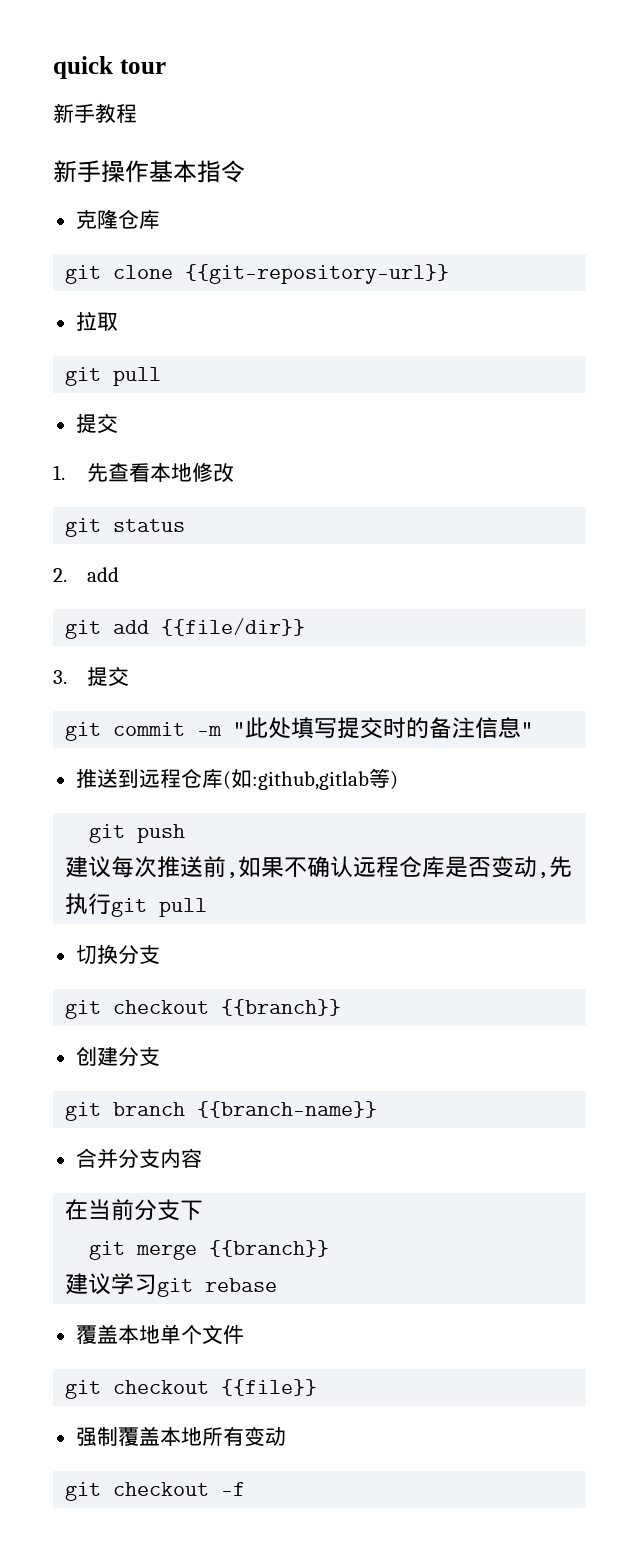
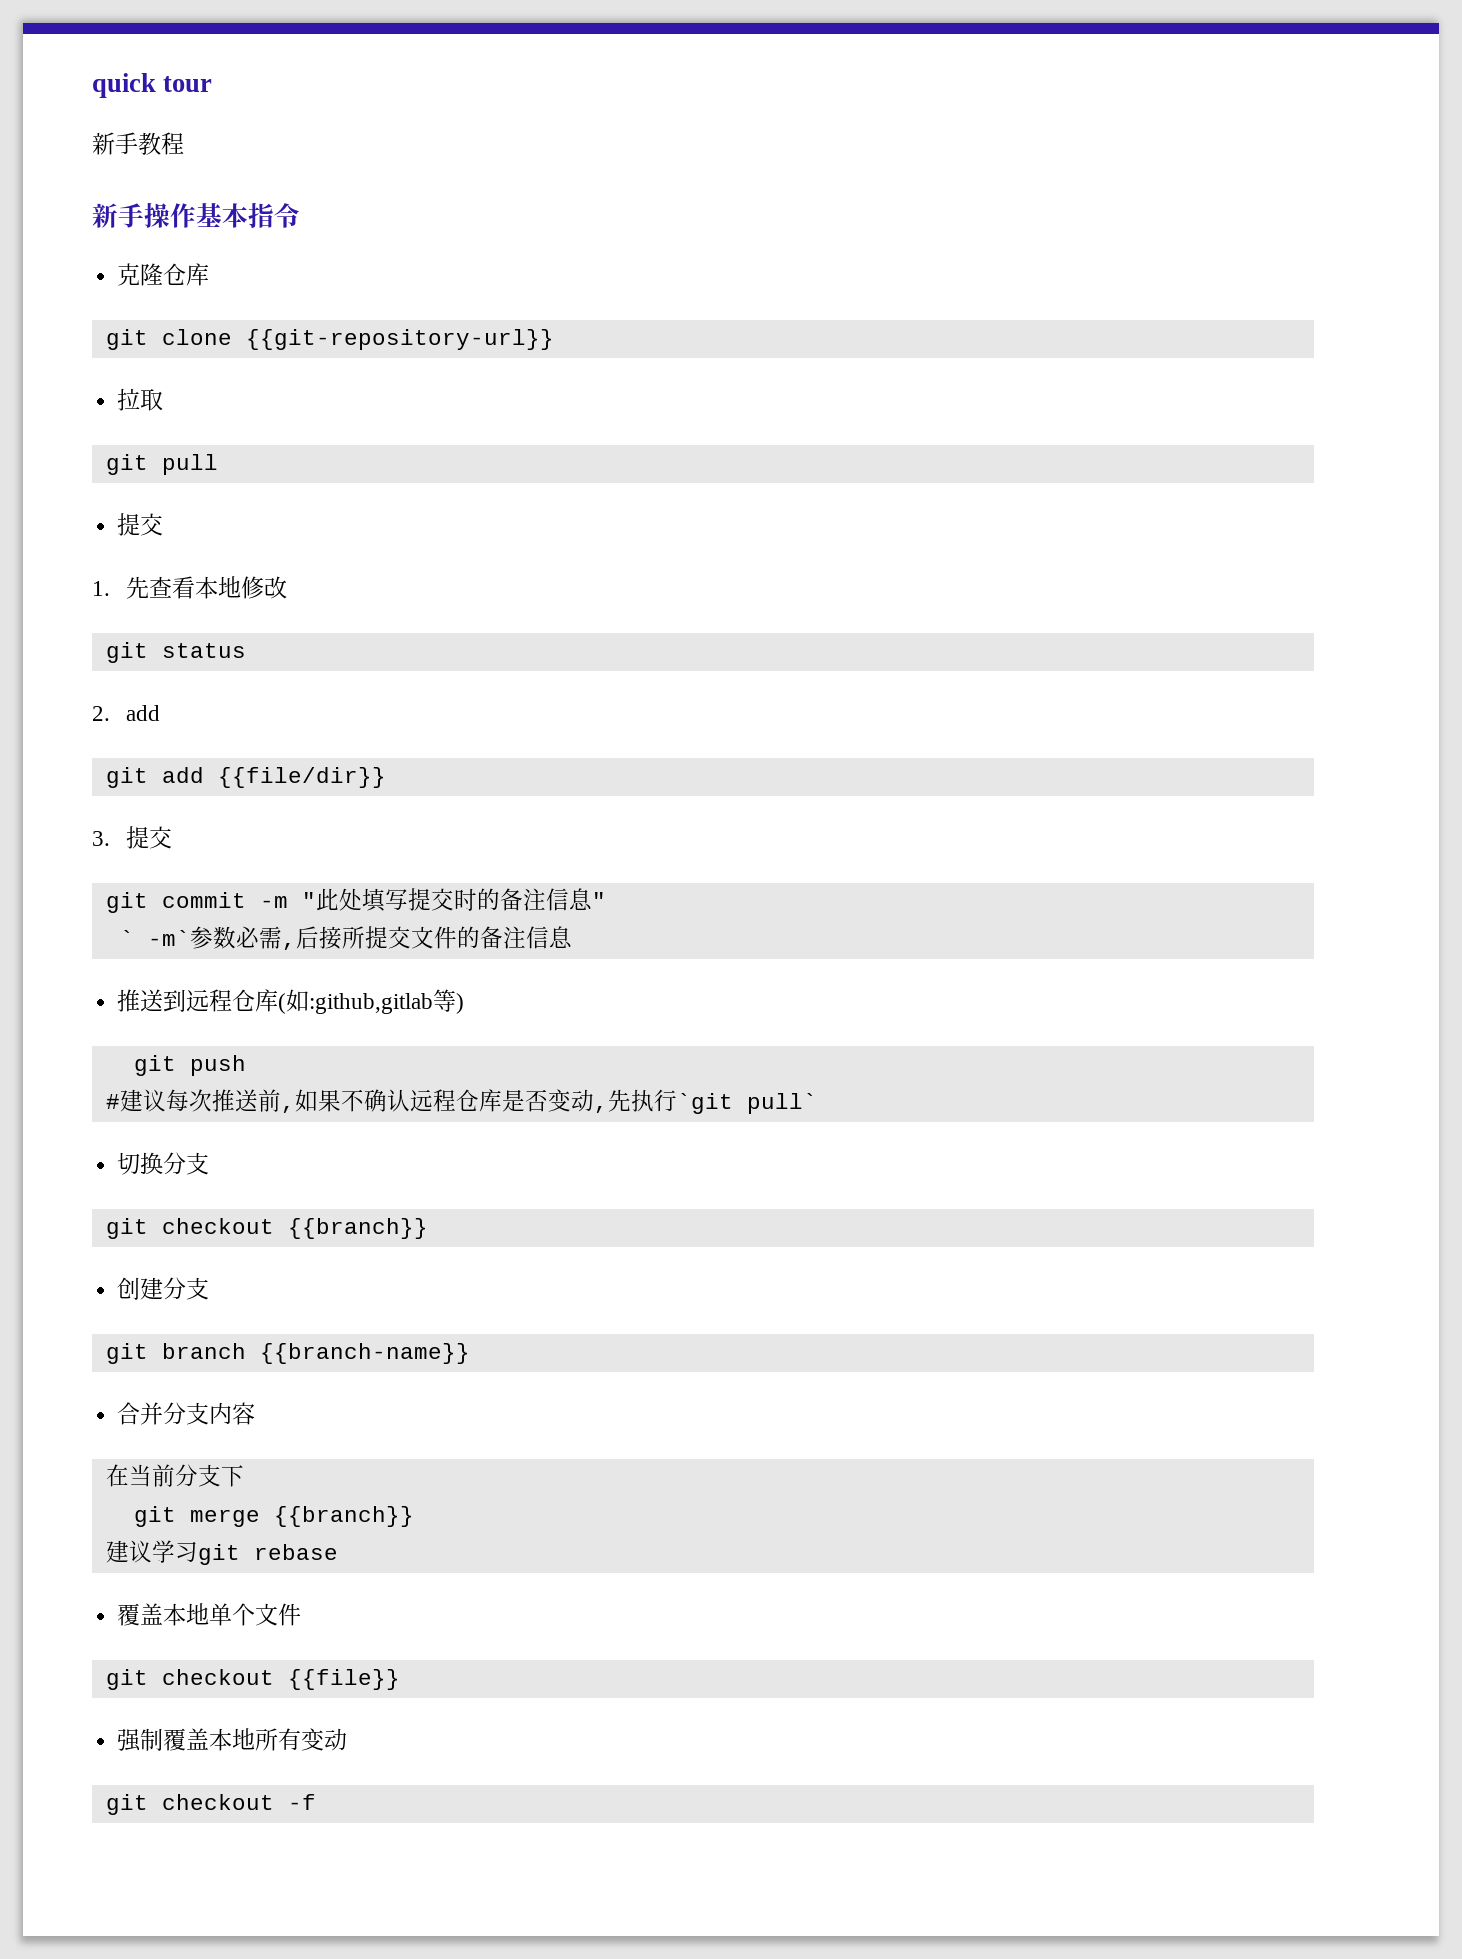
+ ` -m`参数必需,后接所提交文件的备注信息
- 建议每次推送前,如果不确认远程仓库是否变动,先执行git pull
+ #建议每次推送前,如果不确认远程仓库是否变动,先执行`git pull`

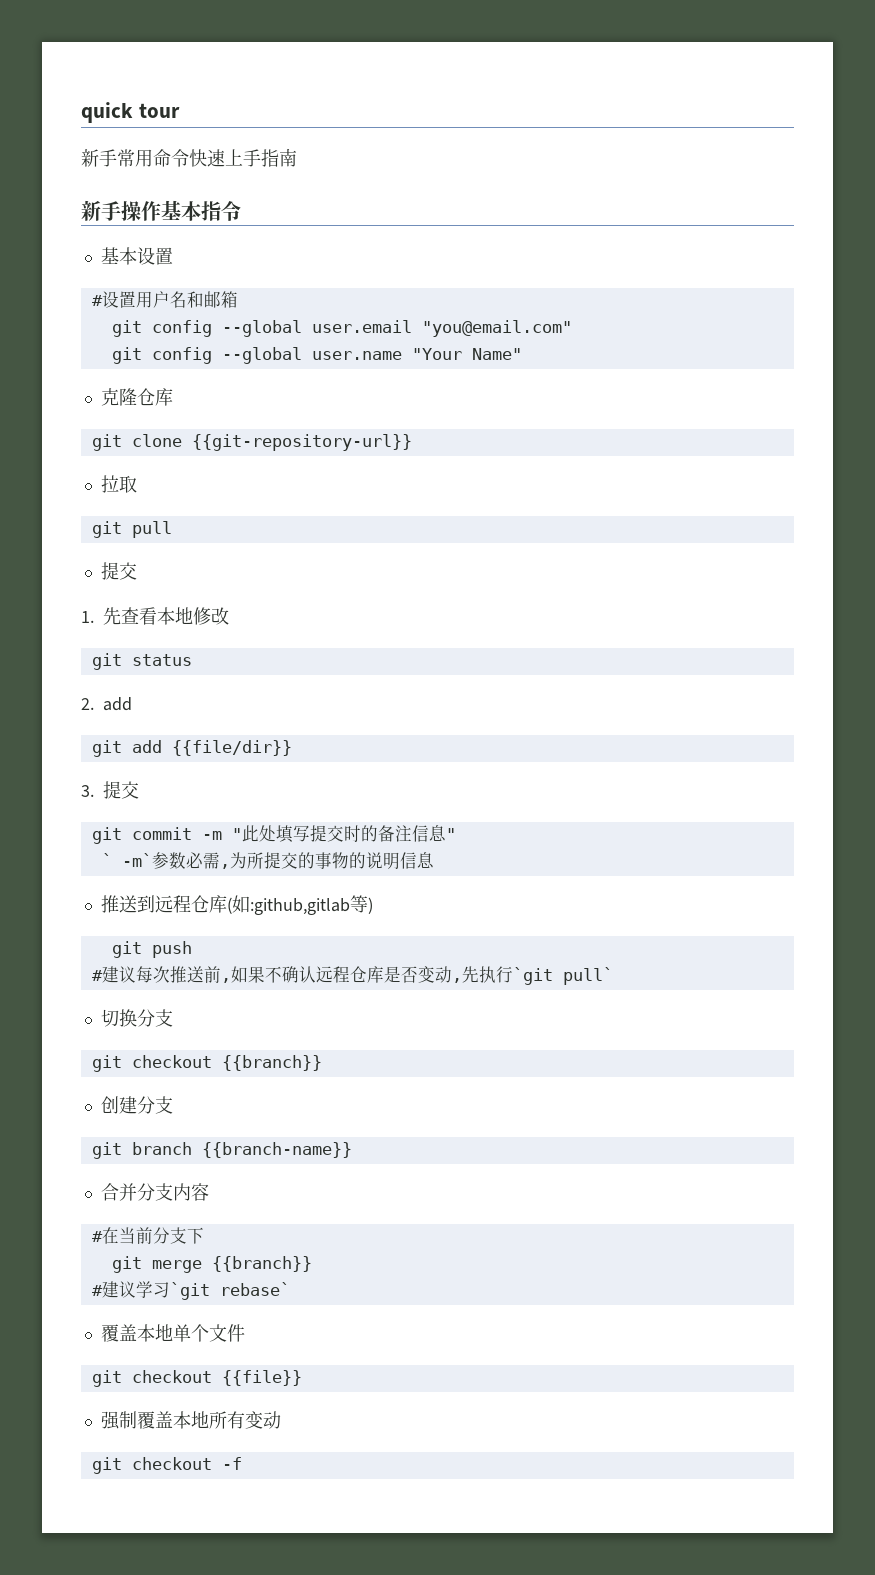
- 新手教程
+ 新手常用命令快速上手指南
+ 基本设置
+ #设置用户名和邮箱
+ git config --global user.email "you@email.com"
+ git config --global user.name "Your Name"
- ` -m`参数必需,后接所提交文件的备注信息
+ ` -m`参数必需,为所提交的事物的说明信息
- 在当前分支下
+ #在当前分支下
- 建议学习git rebase
+ #建议学习`git rebase`

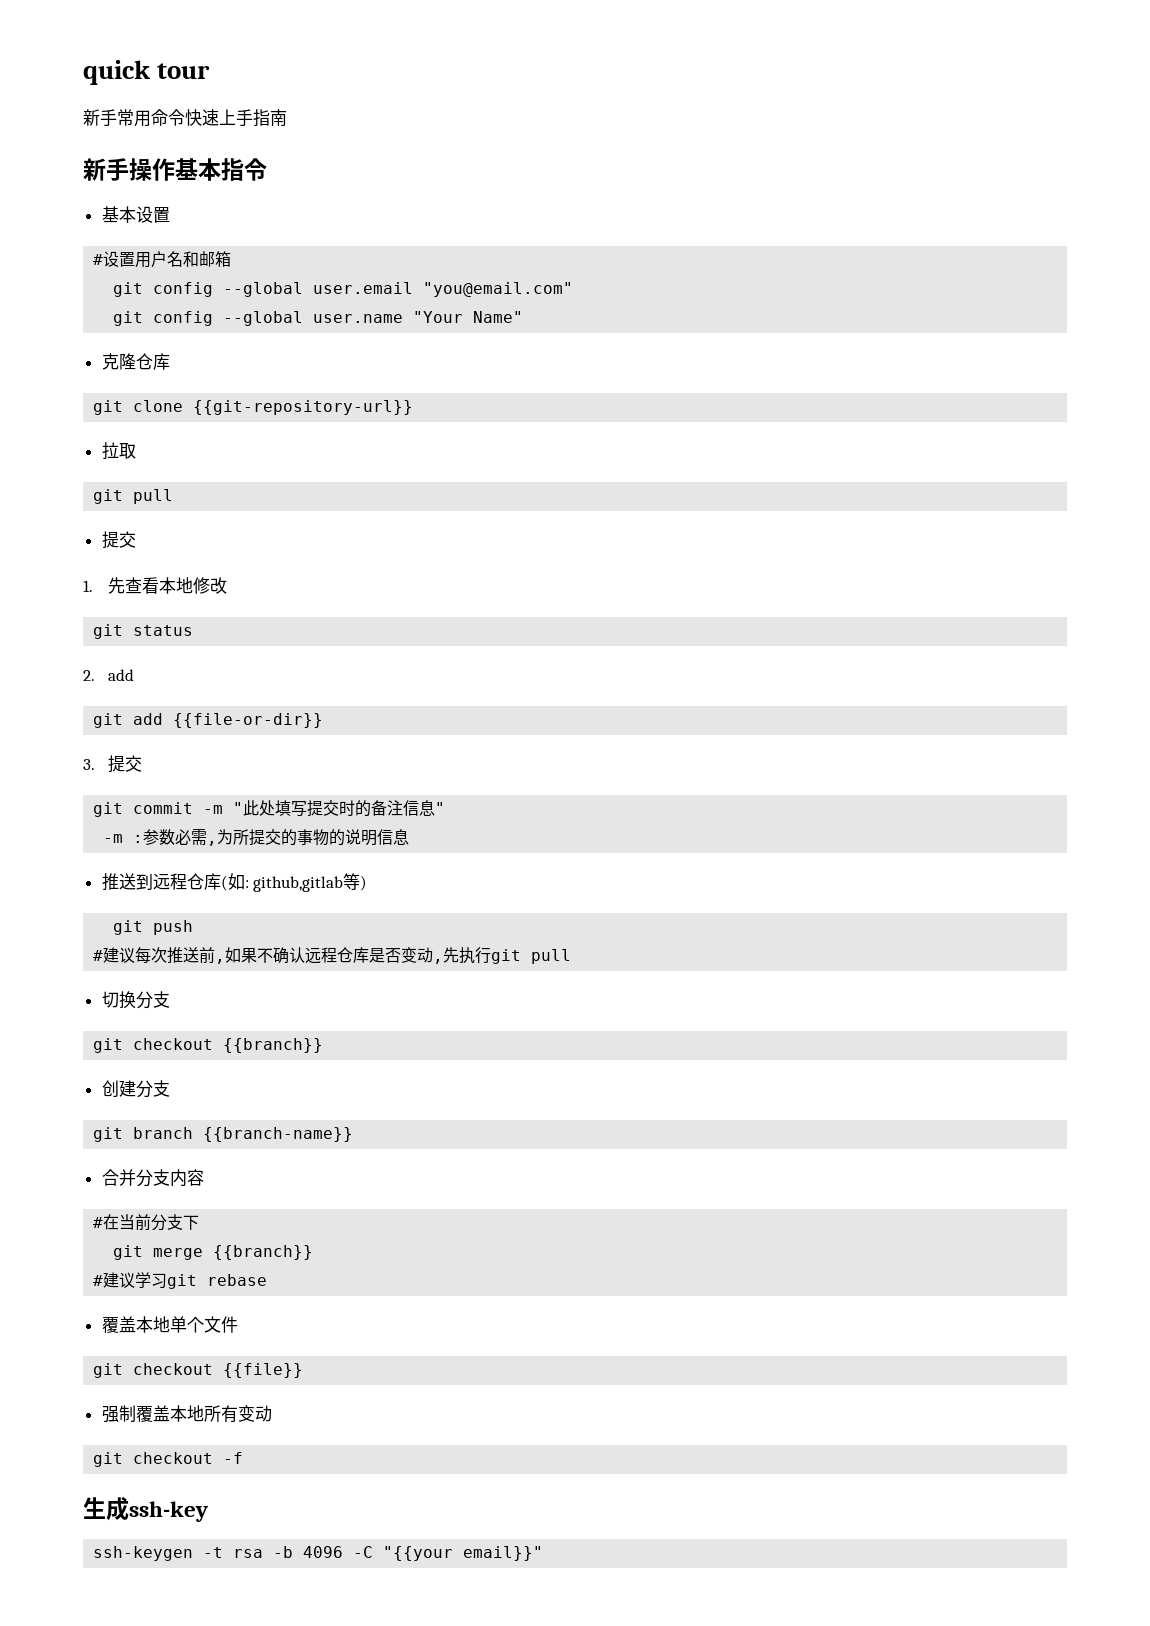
- git add {{file/dir}}
+ git add {{file-or-dir}}
- ` -m`参数必需,为所提交的事物的说明信息
+ -m :参数必需,为所提交的事物的说明信息
- 推送到远程仓库(如:github,gitlab等)
+ 推送到远程仓库(如: github,gitlab等)
- #建议每次推送前,如果不确认远程仓库是否变动,先执行`git pull`
+ #建议每次推送前,如果不确认远程仓库是否变动,先执行git pull
- #建议学习`git rebase`
+ #建议学习git rebase
+ 生成ssh-key
+ ssh-keygen -t rsa -b 4096 -C "{{your email}}"

